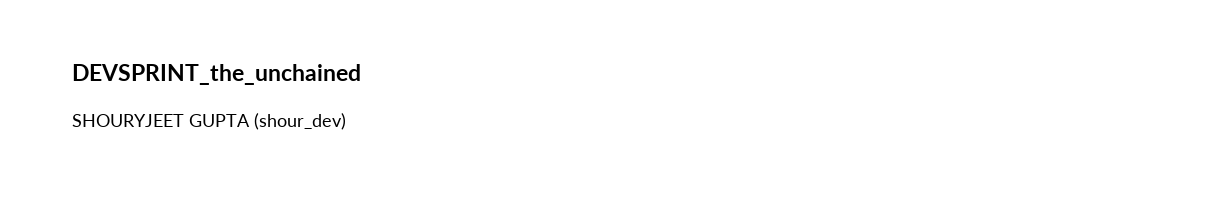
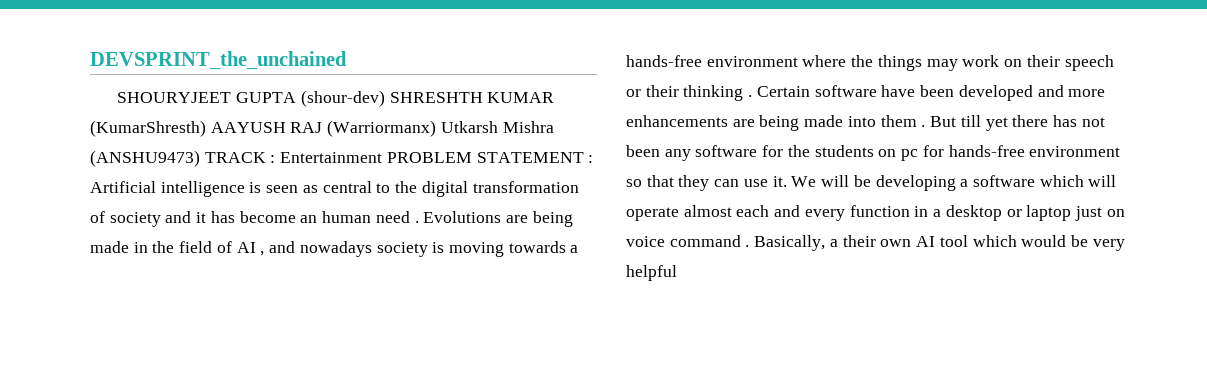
- SHOURYJEET GUPTA (shour_dev)
+ SHOURYJEET GUPTA (shour-dev) SHRESHTH KUMAR (KumarShresth) AAYUSH RAJ (Warriormanx) Utkarsh Mishra (ANSHU9473) TRACK : Entertainment PROBLEM STATEMENT : Artificial intelligence is seen as central to the digital transformation of society and it has become an human need . Evolutions are being made in the field of AI , and nowadays society is moving towards a hands-free environment where the things may work on their speech or their thinking . Certain software have been developed and more enhancements are being made into them . But till yet there has not been any software for the students on pc for hands-free environment so that they can use it. We will be developing a software which will operate almost each and every function in a desktop or laptop just on voice command . Basically, a their own AI tool which would be very helpful

